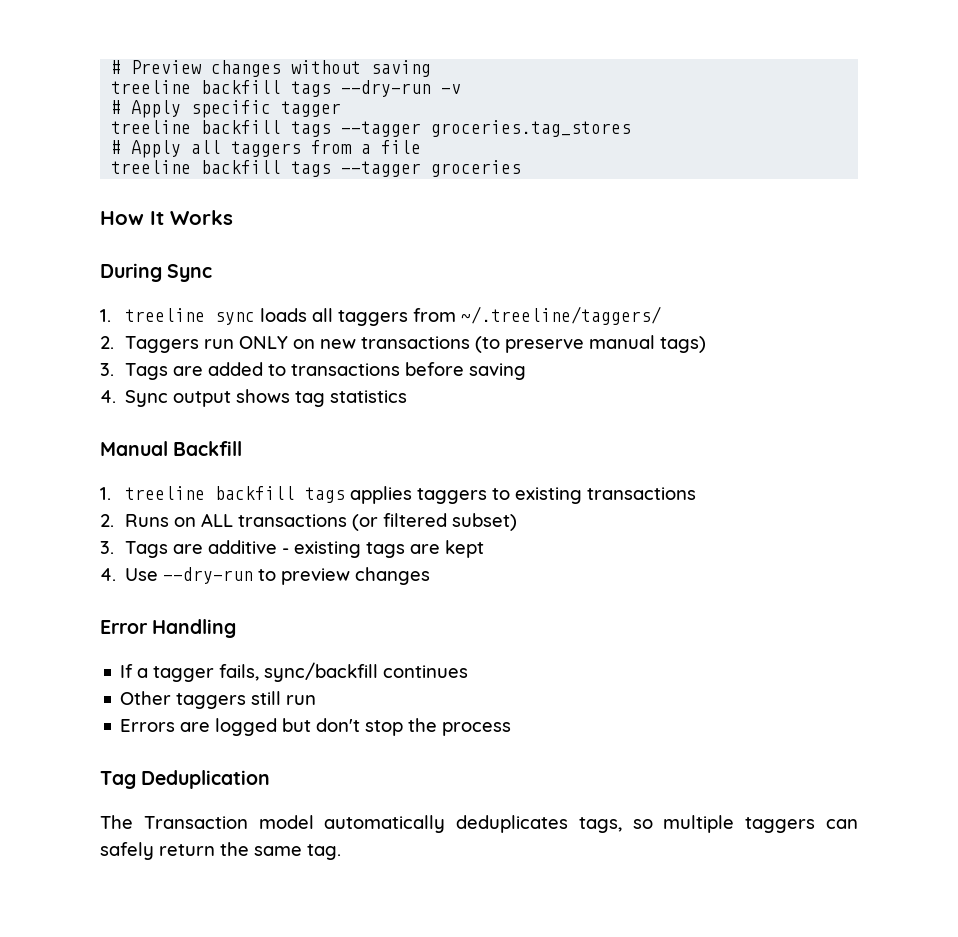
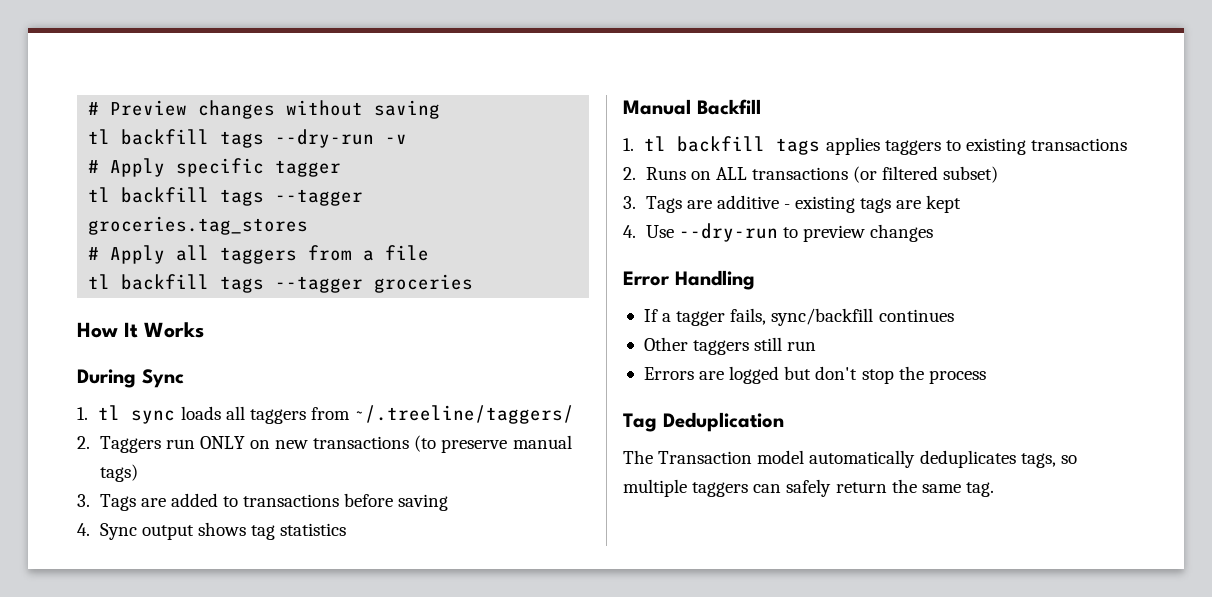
- treeline backfill tags --dry-run -v
+ tl backfill tags --dry-run -v
- treeline backfill tags --tagger groceries.tag_stores
+ tl backfill tags --tagger groceries.tag_stores
- treeline backfill tags --tagger groceries
+ tl backfill tags --tagger groceries
- 1. treeline sync loads all taggers from ~/.treeline/taggers/
+ 1. tl sync loads all taggers from ~/.treeline/taggers/
- 1. treeline backfill tags applies taggers to existing transactions
+ 1. tl backfill tags applies taggers to existing transactions

